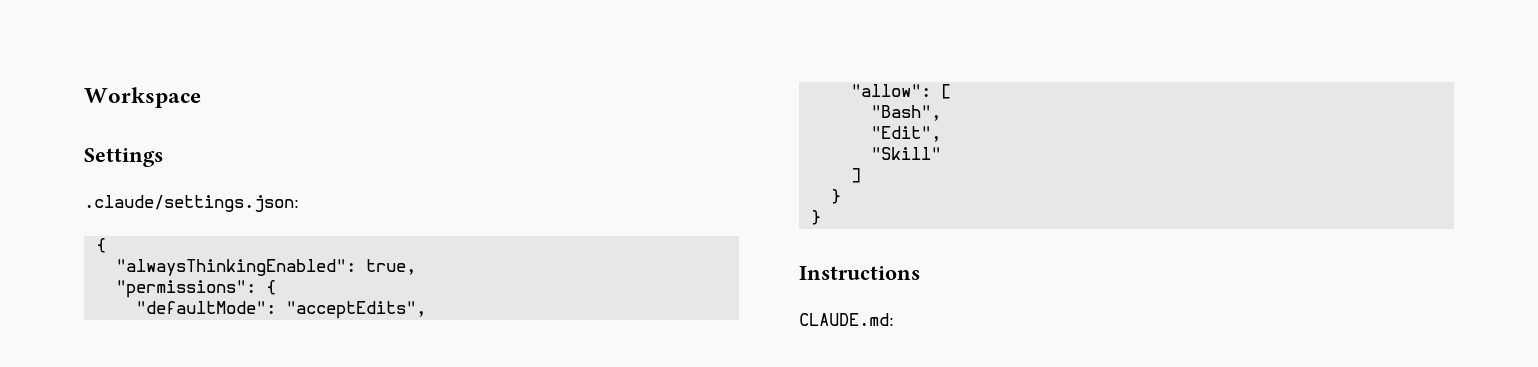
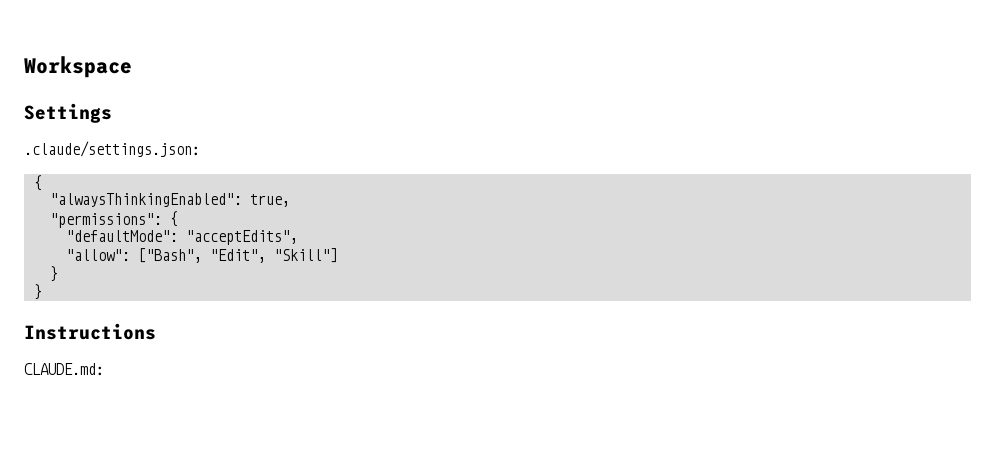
- "allow": [
- "Bash",
- "Edit",
- "Skill"
- ]
+ "allow": ["Bash", "Edit", "Skill"]

